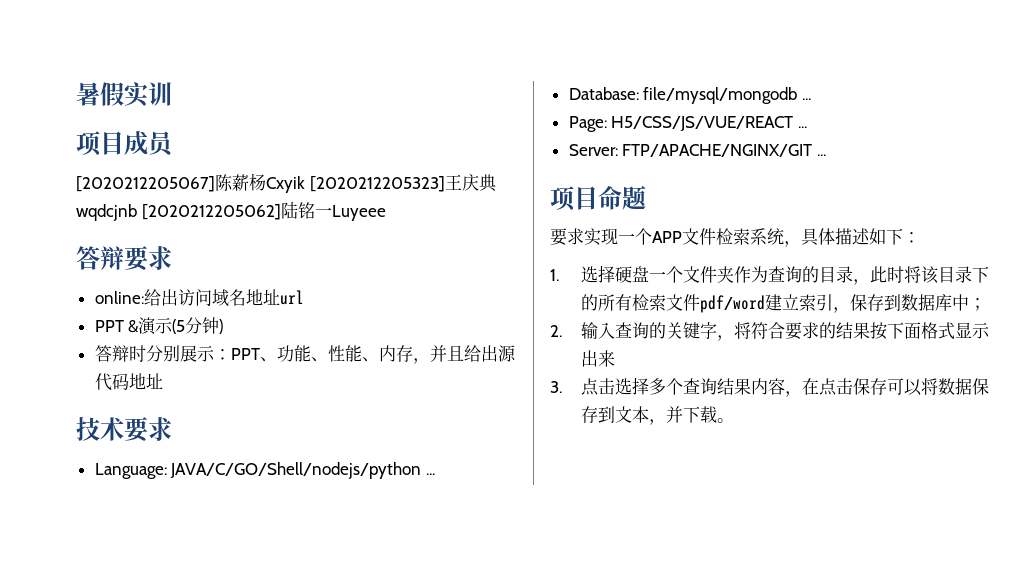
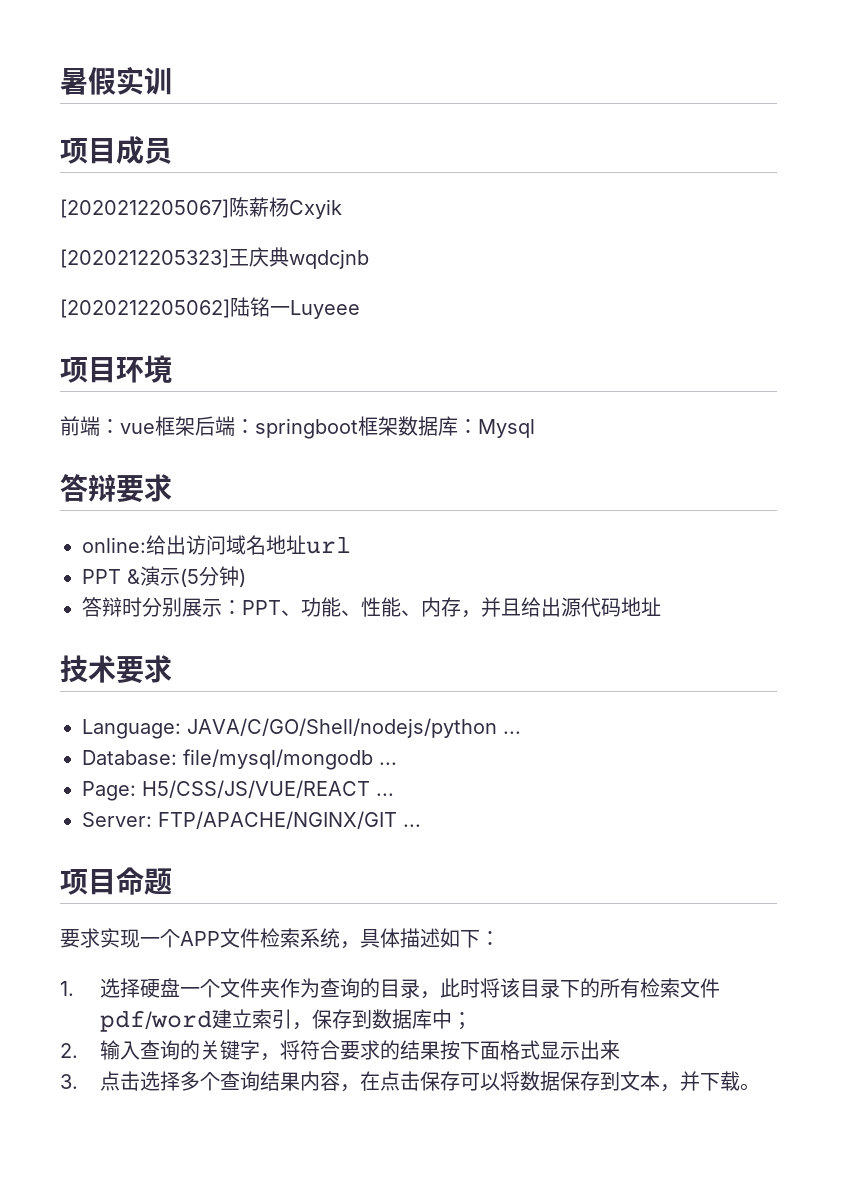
- [2020212205067]陈薪杨Cxyik [2020212205323]王庆典wqdcjnb [2020212205062]陆铭一Luyeee
+ [2020212205067]陈薪杨Cxyik
+ [2020212205323]王庆典wqdcjnb
+ [2020212205062]陆铭一Luyeee
+ 项目环境
+ 前端：vue框架后端：springboot框架数据库：Mysql

